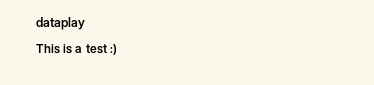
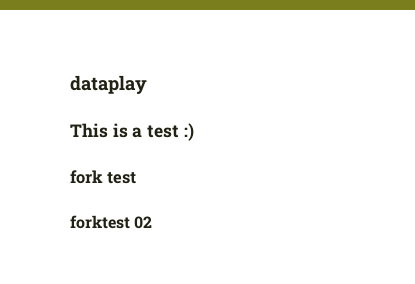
+ fork test
+ forktest 02

